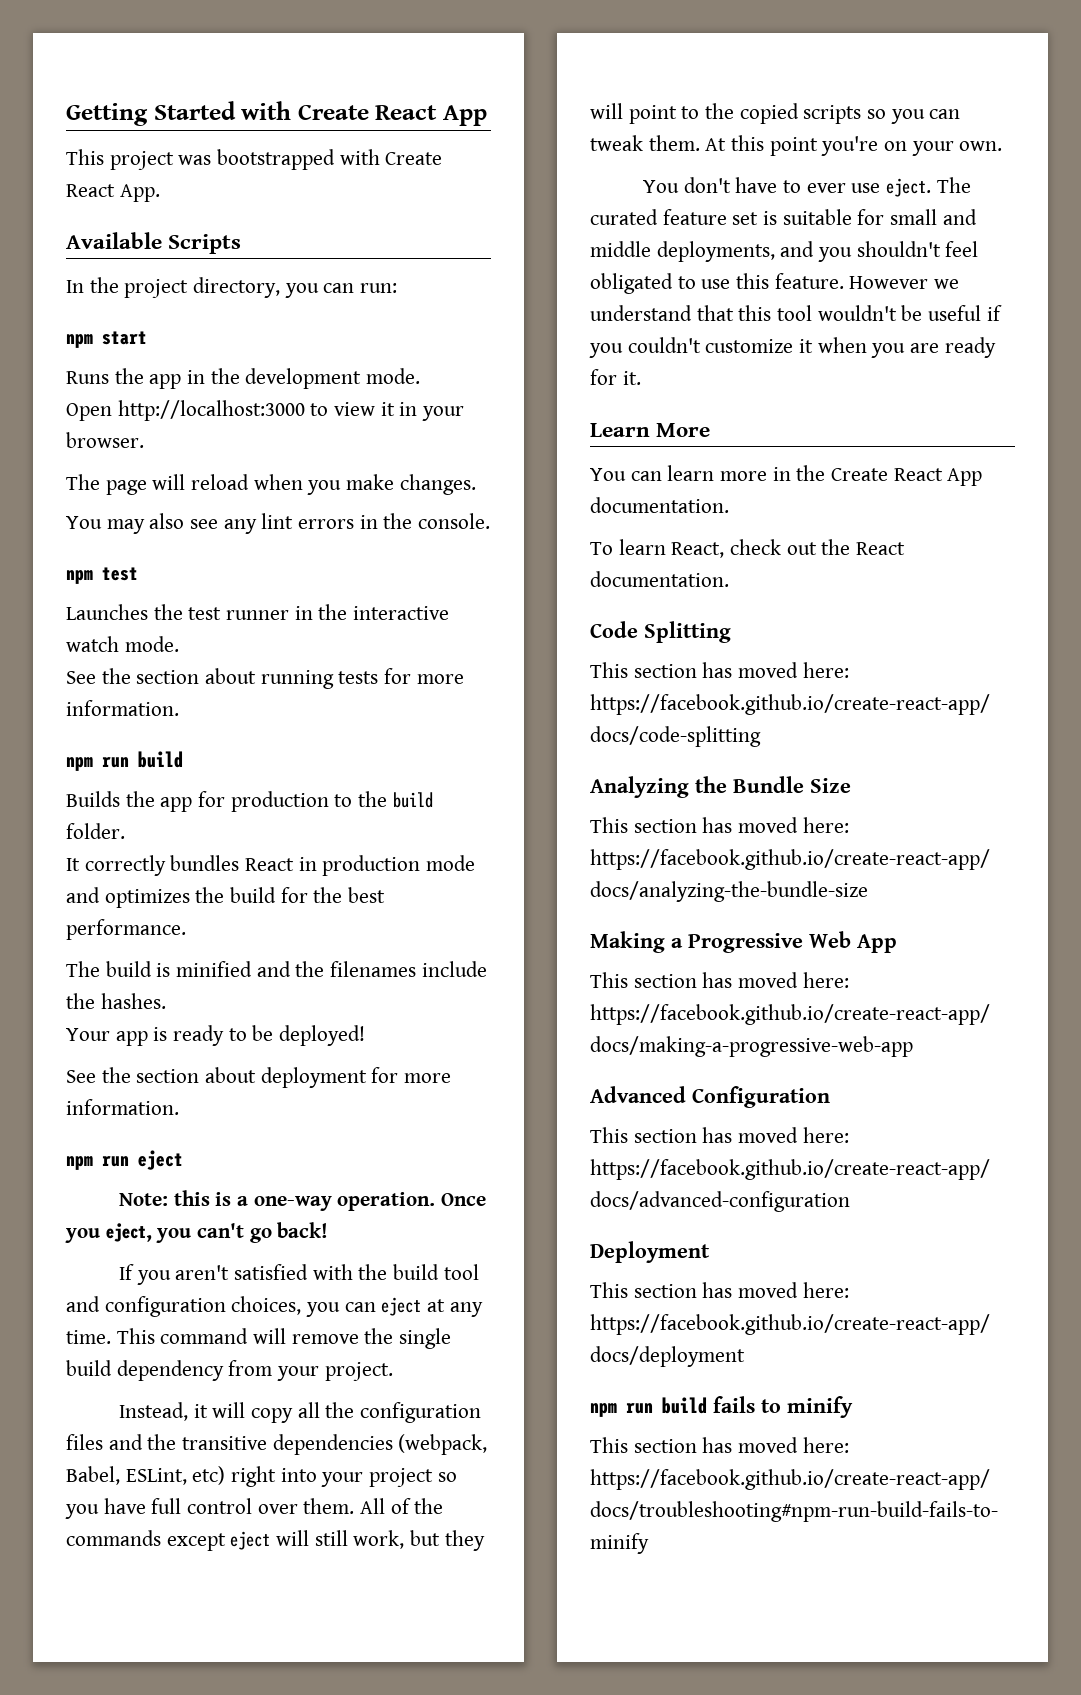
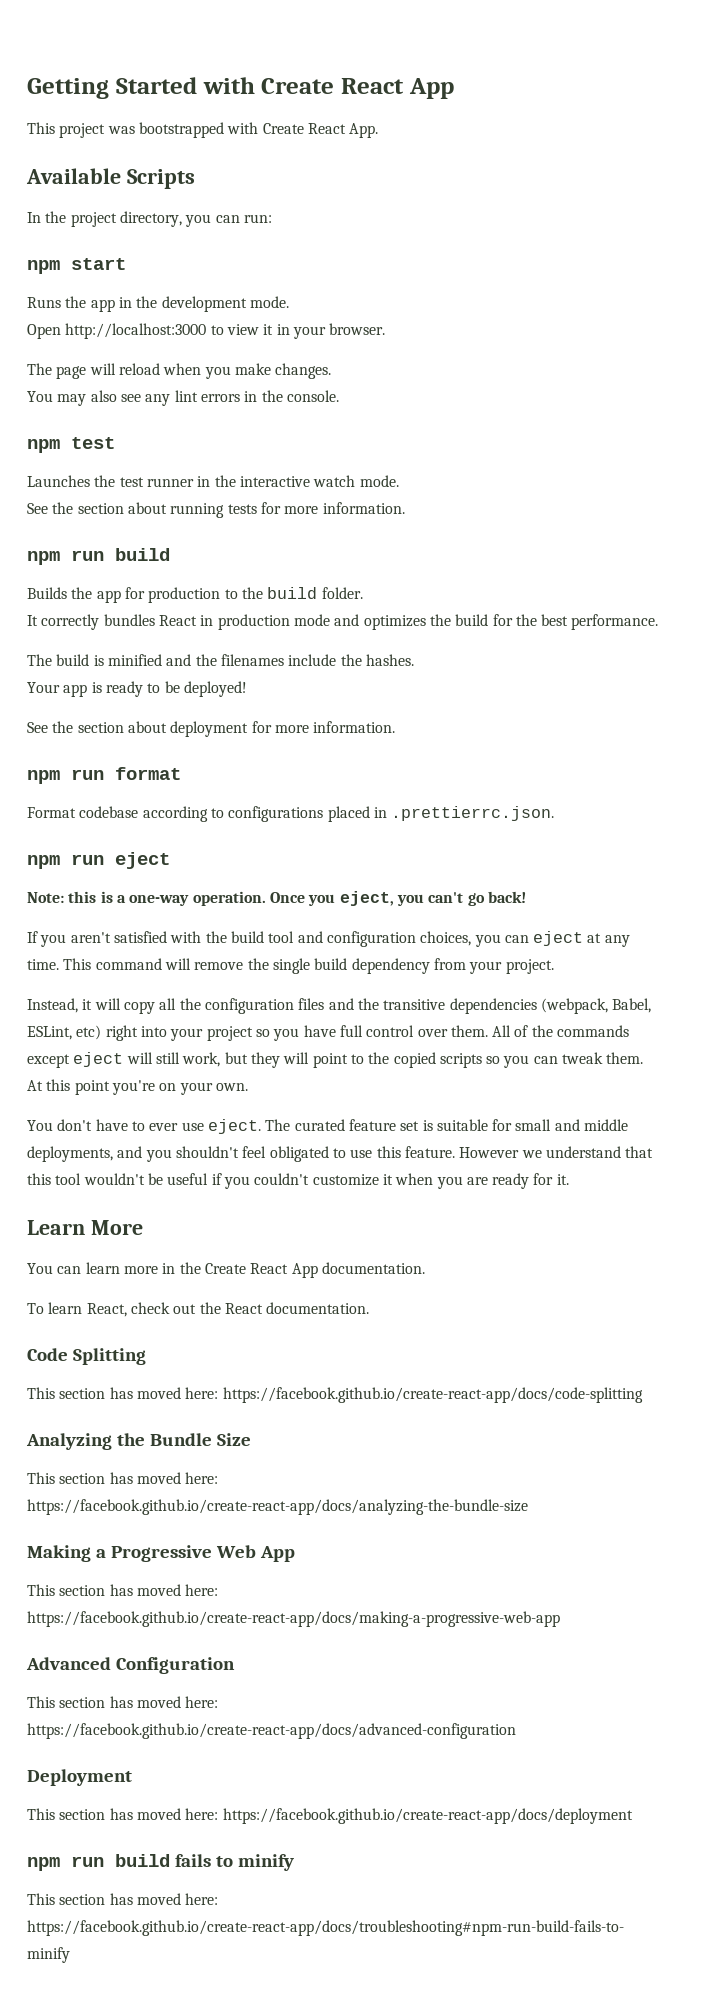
+ npm run format
+ Format codebase according to configurations placed in .prettierrc.json.

